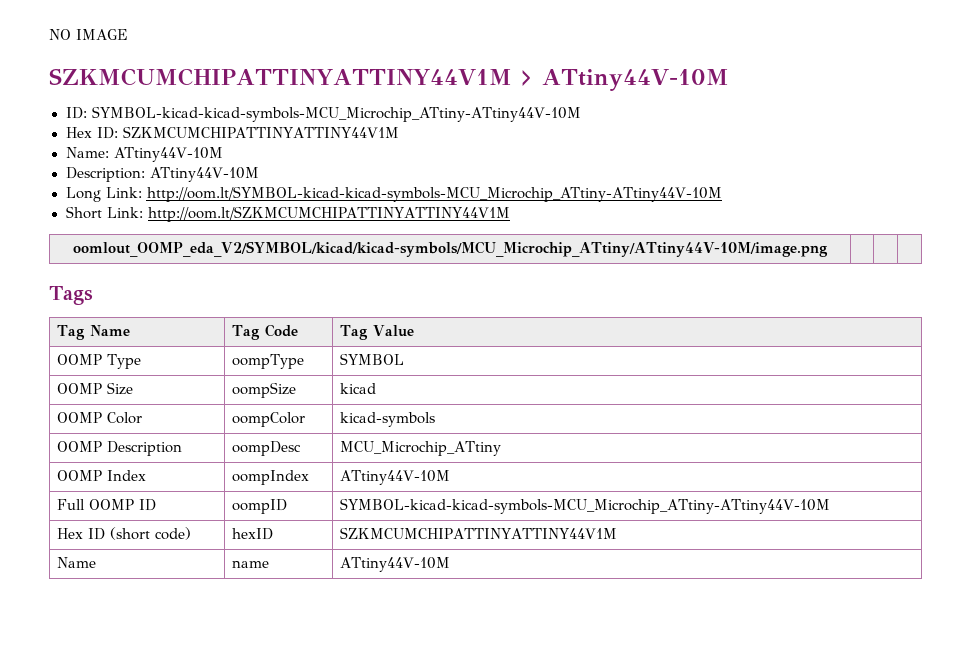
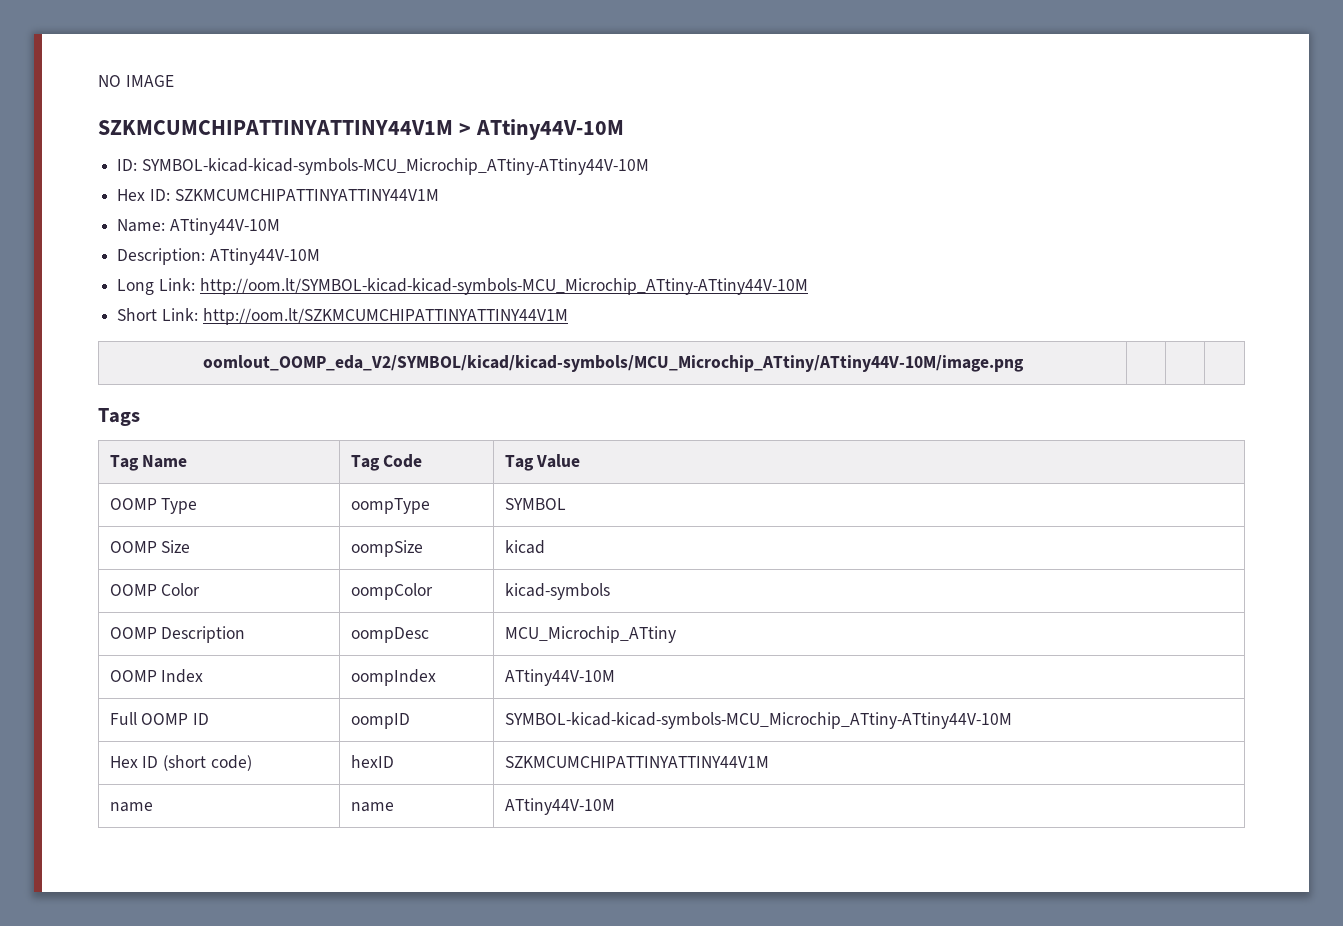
- Name | name | ATtiny44V-10M
+ name | name | ATtiny44V-10M

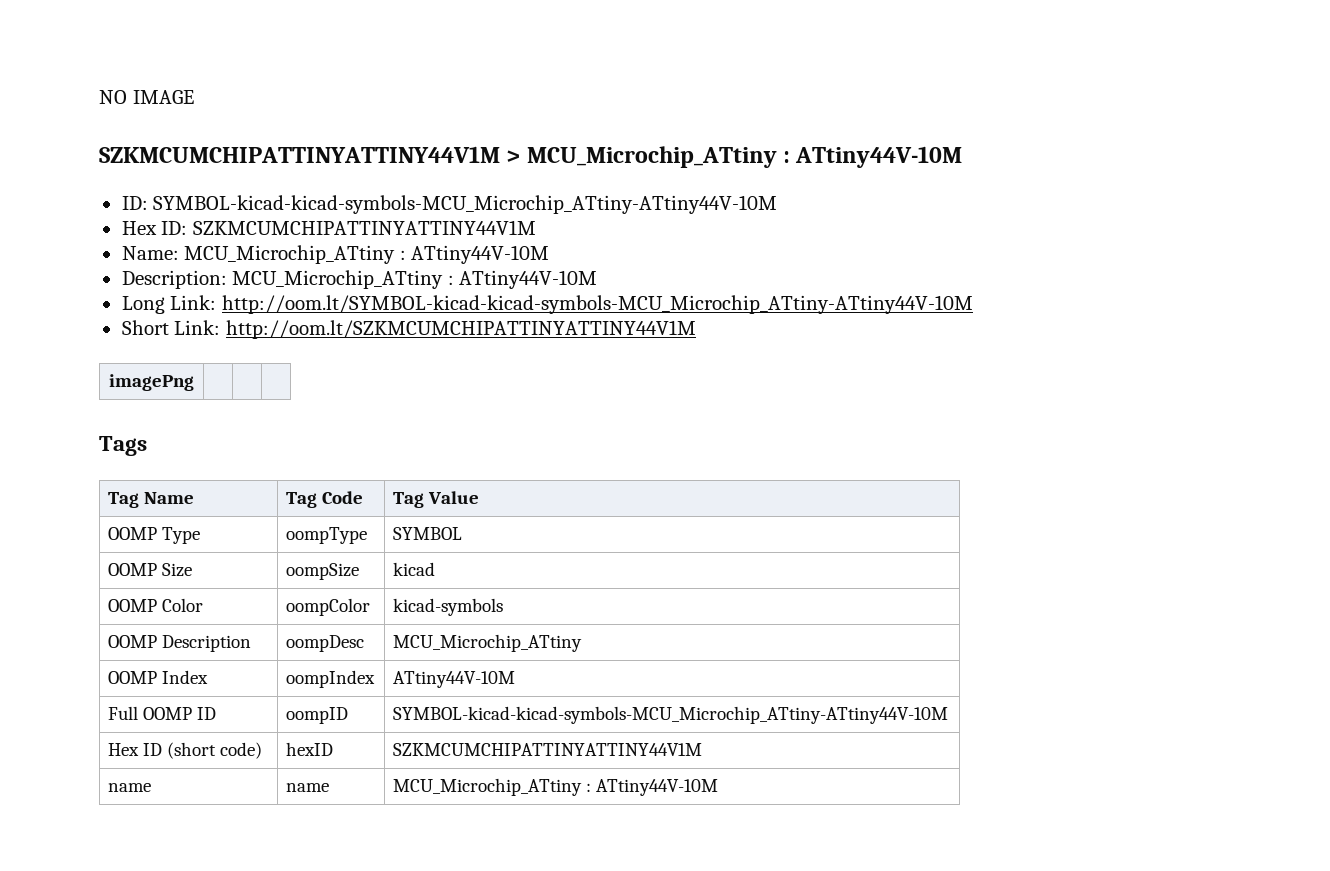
- SZKMCUMCHIPATTINYATTINY44V1M > ATtiny44V-10M
+ SZKMCUMCHIPATTINYATTINY44V1M > MCU_Microchip_ATtiny : ATtiny44V-10M
- Name: ATtiny44V-10M
+ Name: MCU_Microchip_ATtiny : ATtiny44V-10M
- Description: ATtiny44V-10M
+ Description: MCU_Microchip_ATtiny : ATtiny44V-10M
- oomlout_OOMP_eda_V2/SYMBOL/kicad/kicad-symbols/MCU_Microchip_ATtiny/ATtiny44V-10M/image.png | | |
+ imagePng | | |
- name | name | ATtiny44V-10M
+ name | name | MCU_Microchip_ATtiny : ATtiny44V-10M

